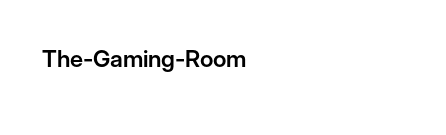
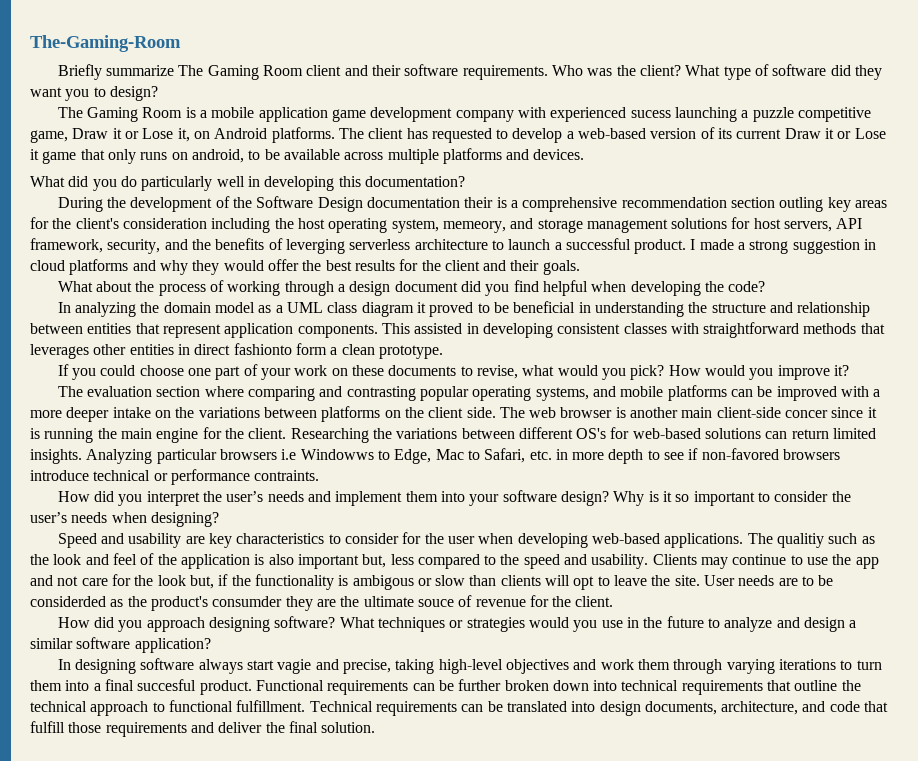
+ Briefly summarize The Gaming Room client and their software requirements. Who was the client? What type of software did they want you to design?
+ The Gaming Room is a mobile application game development company with experienced sucess launching a puzzle competitive game, Draw it or Lose it, on Android platforms. The client has requested to develop a web-based version of its current Draw it or Lose it game that only runs on android, to be available across multiple platforms and devices.
+ What did you do particularly well in developing this documentation?
+ During the development of the Software Design documentation their is a comprehensive recommendation section outling key areas for the client's consideration including the host operating system, memeory, and storage management solutions for host servers, API framework, security, and the benefits of leverging serverless architecture to launch a successful product. I made a strong suggestion in cloud platforms and why they would offer the best results for the client and their goals.
+ What about the process of working through a design document did you find helpful when developing the code?
+ In analyzing the domain model as a UML class diagram it proved to be beneficial in understanding the structure and relationship between entities that represent application components. This assisted in developing consistent classes with straightforward methods that leverages other entities in direct fashionto form a clean prototype.
+ If you could choose one part of your work on these documents to revise, what would you pick? How would you improve it?
+ The evaluation section where comparing and contrasting popular operating systems, and mobile platforms can be improved with a more deeper intake on the variations between platforms on the client side. The web browser is another main client-side concer since it is running the main engine for the client. Researching the variations between different OS's for web-based solutions can return limited insights. Analyzing particular browsers i.e Windowws to Edge, Mac to Safari, etc. in more depth to see if non-favored browsers introduce technical or performance contraints.
+ How did you interpret the user’s needs and implement them into your software design? Why is it so important to consider the user’s needs when designing?
+ Speed and usability are key characteristics to consider for the user when developing web-based applications. The qualitiy such as the look and feel of the application is also important but, less compared to the speed and usability. Clients may continue to use the app and not care for the look but, if the functionality is ambigous or slow than clients will opt to leave the site. User needs are to be considerded as the product's consumder they are the ultimate souce of revenue for the client.
+ How did you approach designing software? What techniques or strategies would you use in the future to analyze and design a similar software application?
+ In designing software always start vagie and precise, taking high-level objectives and work them through varying iterations to turn them into a final succesful product. Functional requirements can be further broken down into technical requirements that outline the technical approach to functional fulfillment. Technical requirements can be translated into design documents, architecture, and code that fulfill those requirements and deliver the final solution.

